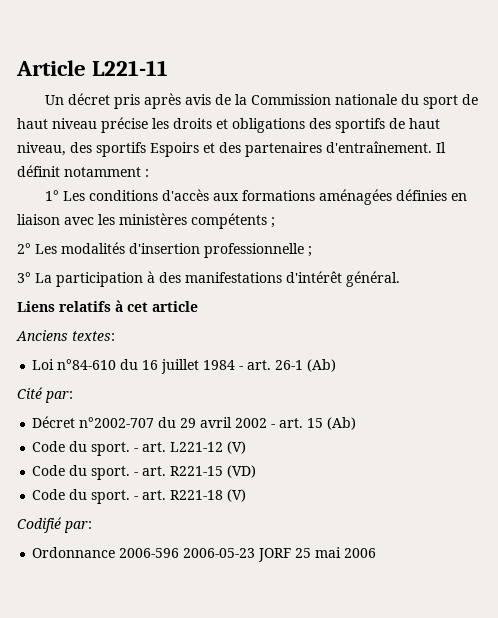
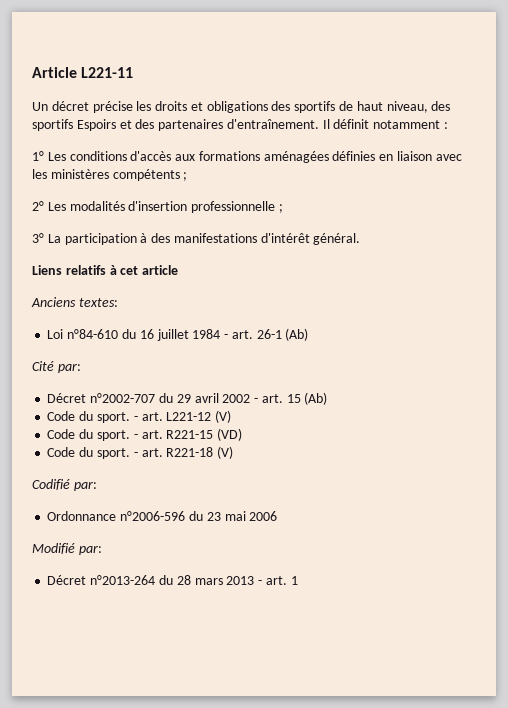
- Un décret pris après avis de la Commission nationale du sport de haut niveau précise les droits et obligations des sportifs de haut niveau, des sportifs Espoirs et des partenaires d'entraînement.
+ Un décret précise les droits et obligations des sportifs de haut niveau, des sportifs Espoirs et des partenaires d'entraînement.
- Ordonnance 2006-596 2006-05-23 JORF 25 mai 2006
+ Ordonnance n°2006-596 du 23 mai 2006
+ Modifié par:
+ Décret n°2013-264 du 28 mars 2013 - art. 1

